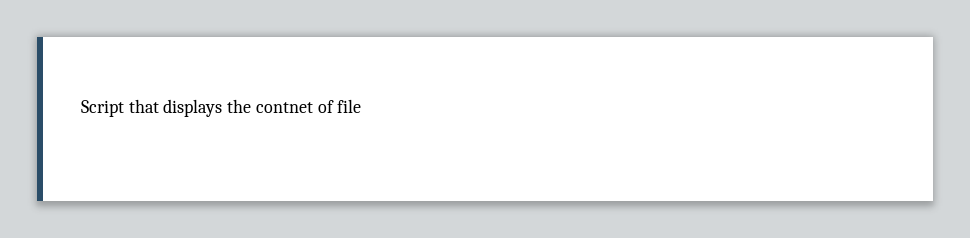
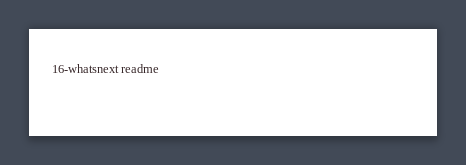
- Script that displays the contnet of file
+ 16-whatsnext readme

